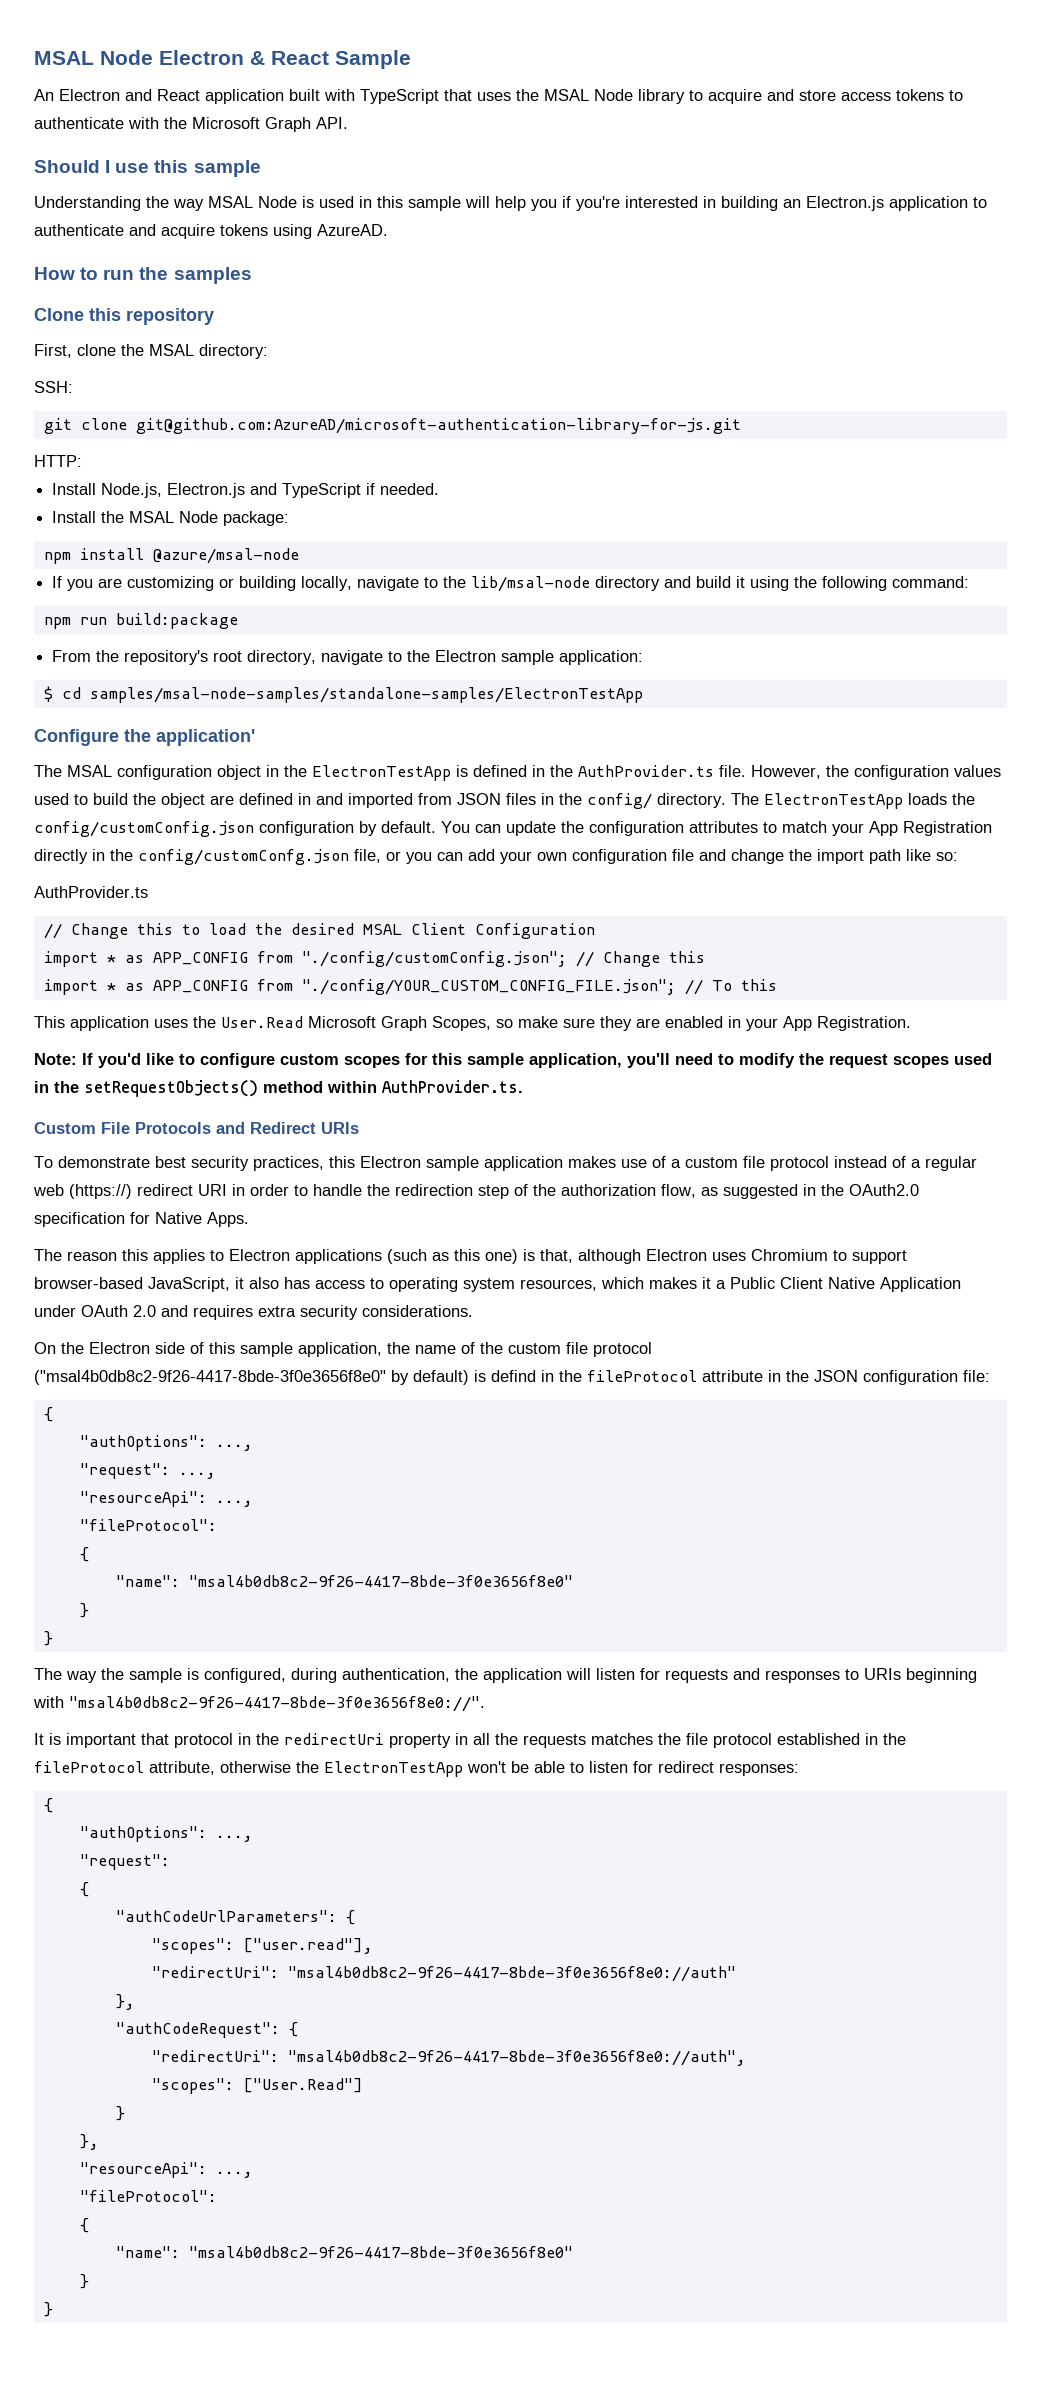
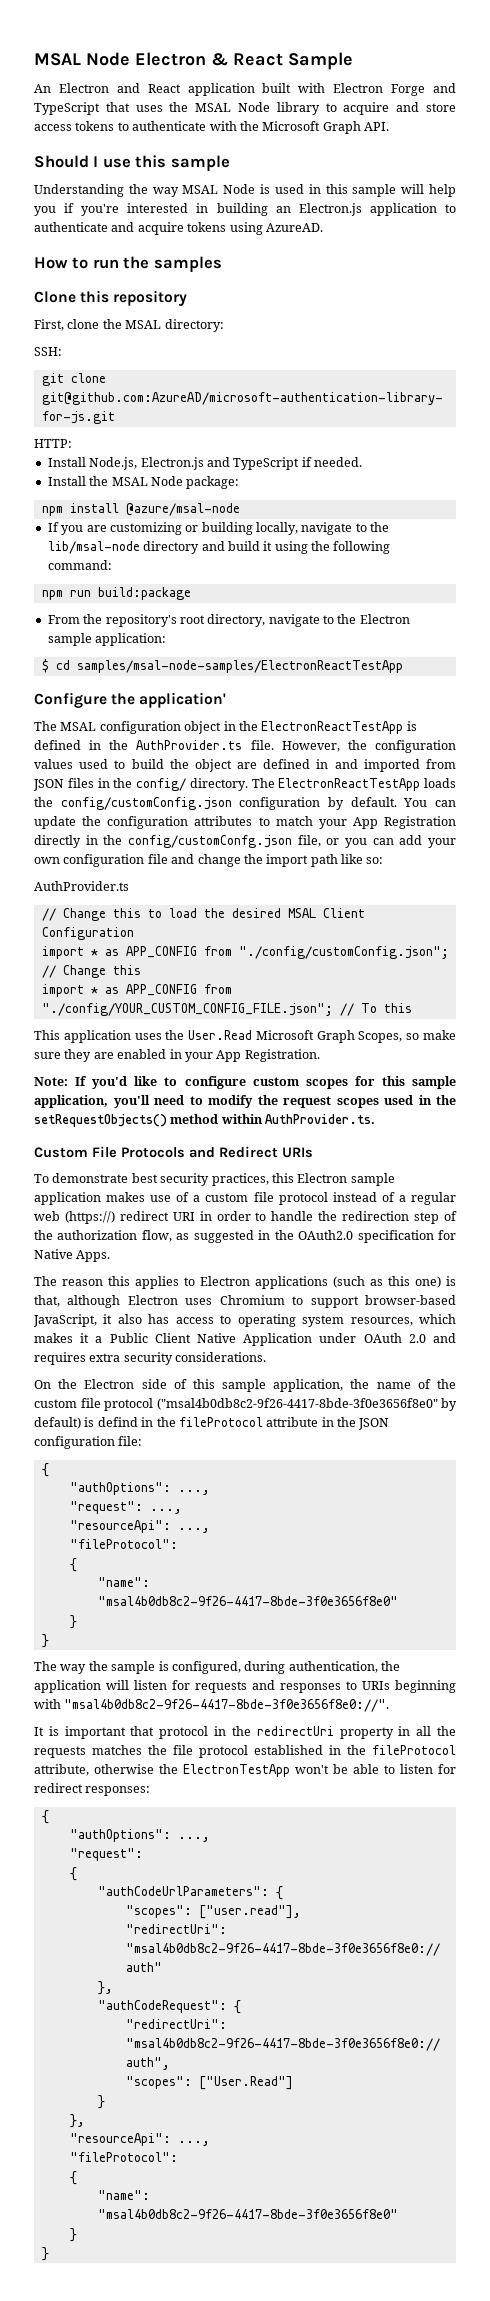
- An Electron and React application built with TypeScript that uses the MSAL Node library to acquire and store access tokens to authenticate with the Microsoft Graph API.
+ An Electron and React application built with Electron Forge and TypeScript that uses the MSAL Node library to acquire and store access tokens to authenticate with the Microsoft Graph API.
- $ cd samples/msal-node-samples/standalone-samples/ElectronTestApp
+ $ cd samples/msal-node-samples/ElectronReactTestApp
- The MSAL configuration object in the ElectronTestApp is defined in the AuthProvider.ts file.
+ The MSAL configuration object in the ElectronReactTestApp is defined in the AuthProvider.ts file.
- The ElectronTestApp loads the config/customConfig.json configuration by default.
+ The ElectronReactTestApp loads the config/customConfig.json configuration by default.

